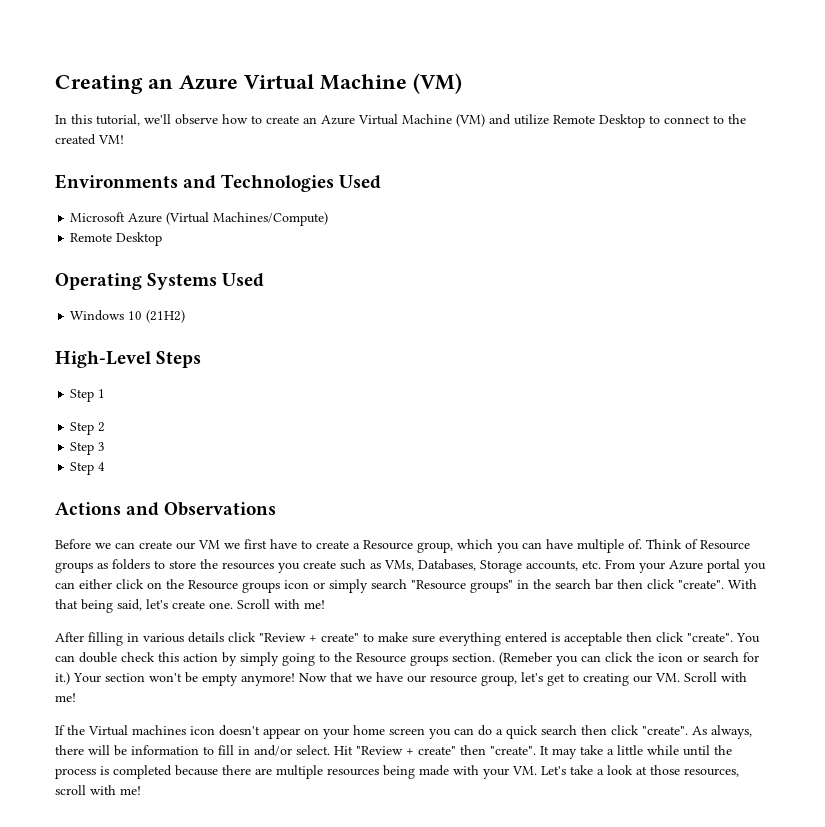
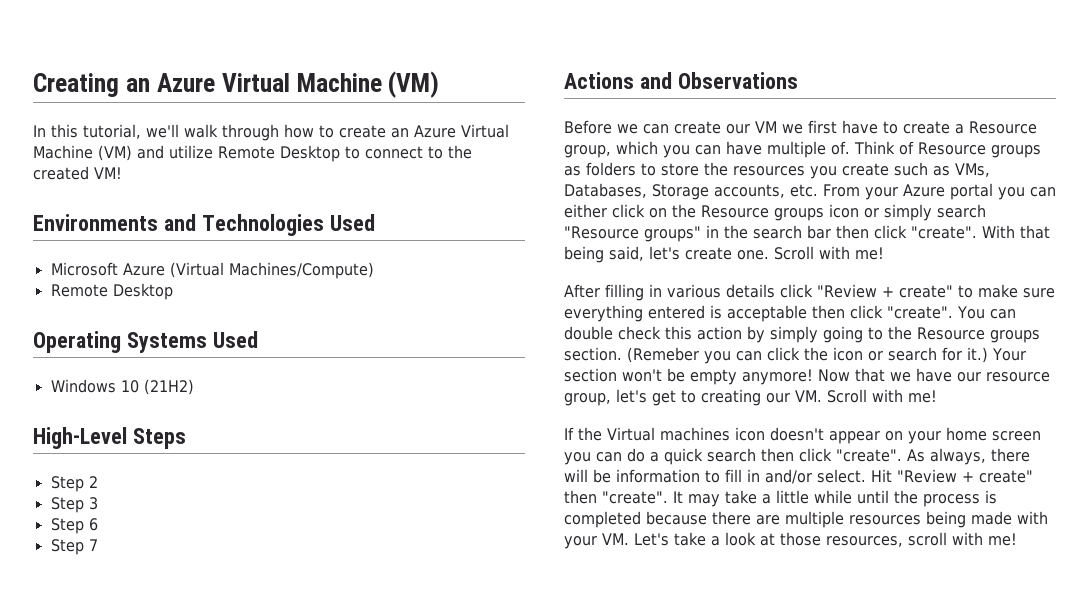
- In this tutorial, we'll observe how to create an Azure Virtual Machine (VM) and utilize Remote Desktop to connect to the created VM!
+ In this tutorial, we'll walk through how to create an Azure Virtual Machine (VM) and utilize Remote Desktop to connect to the created VM!
- Step 1
- Step 4
+ Step 6
+ Step 7

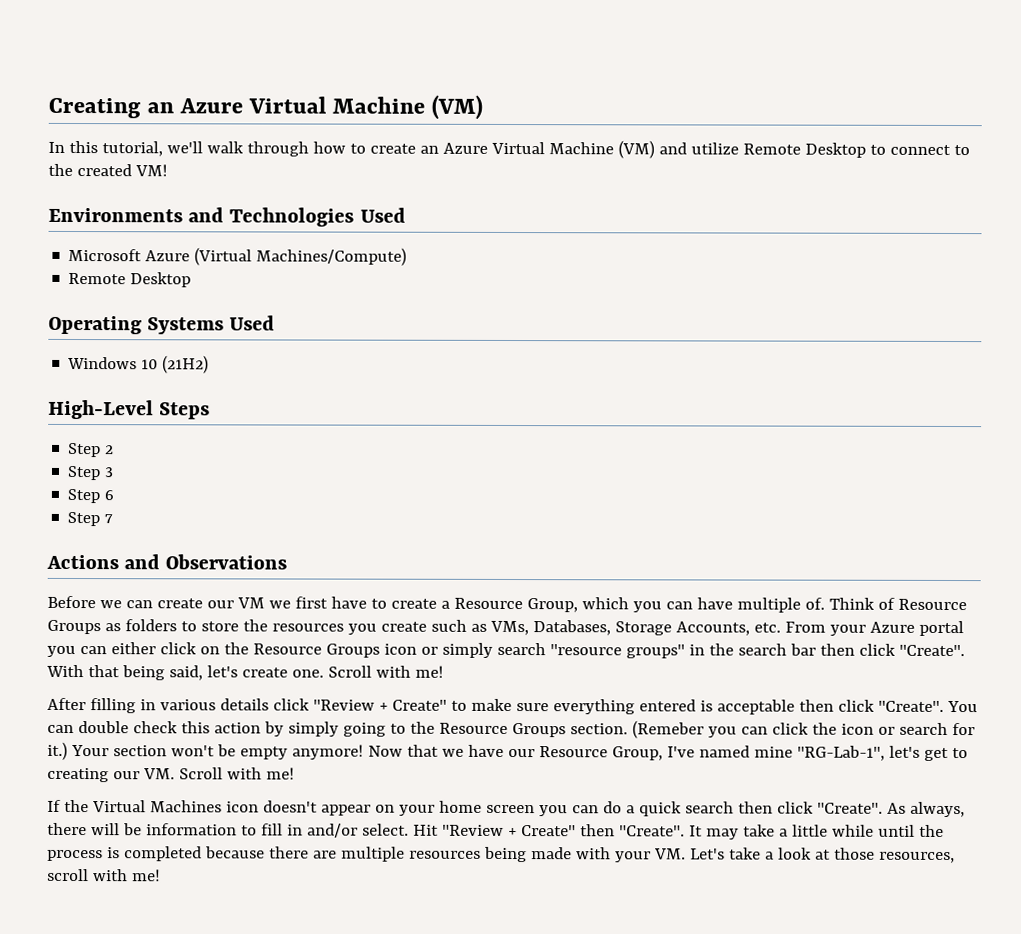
- Before we can create our VM we first have to create a Resource group, which you can have multiple of.
+ Before we can create our VM we first have to create a Resource Group, which you can have multiple of.
- Think of Resource groups as folders to store the resources you create such as VMs, Databases, Storage accounts, etc. From your Azure portal you can either click on the Resource groups icon or simply search "Resource groups" in the search bar then click "create".
+ Think of Resource Groups as folders to store the resources you create such as VMs, Databases, Storage Accounts, etc. From your Azure portal you can either click on the Resource Groups icon or simply search "resource groups" in the search bar then click "Create".
- After filling in various details click "Review + create" to make sure everything entered is acceptable then click "create".
+ After filling in various details click "Review + Create" to make sure everything entered is acceptable then click "Create".
- You can double check this action by simply going to the Resource groups section.
+ You can double check this action by simply going to the Resource Groups section.
- Now that we have our resource group, let's get to creating our VM. Scroll with me!
+ Now that we have our Resource Group, I've named mine "RG-Lab-1", let's get to creating our VM. Scroll with me!
- If the Virtual machines icon doesn't appear on your home screen you can do a quick search then click "create".
+ If the Virtual Machines icon doesn't appear on your home screen you can do a quick search then click "Create".
- Hit "Review + create" then "create".
+ Hit "Review + Create" then "Create".

